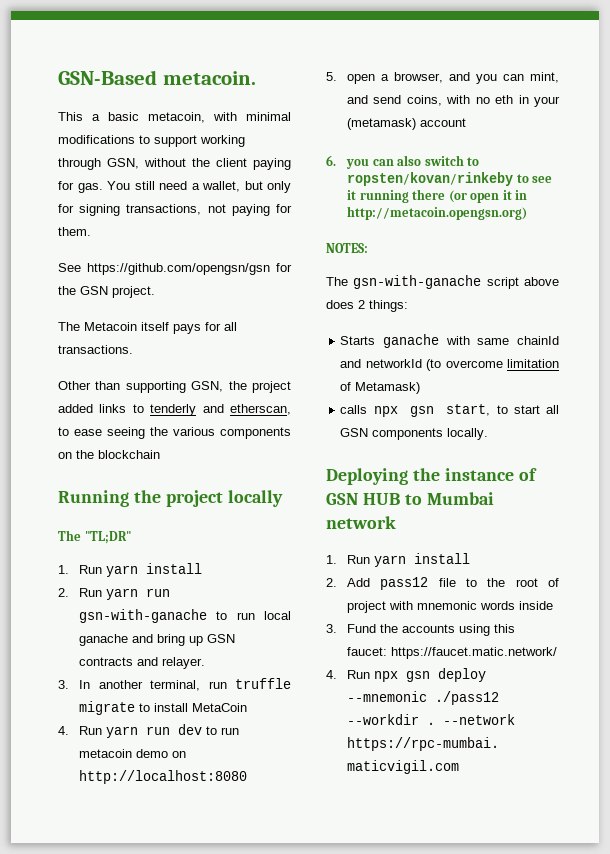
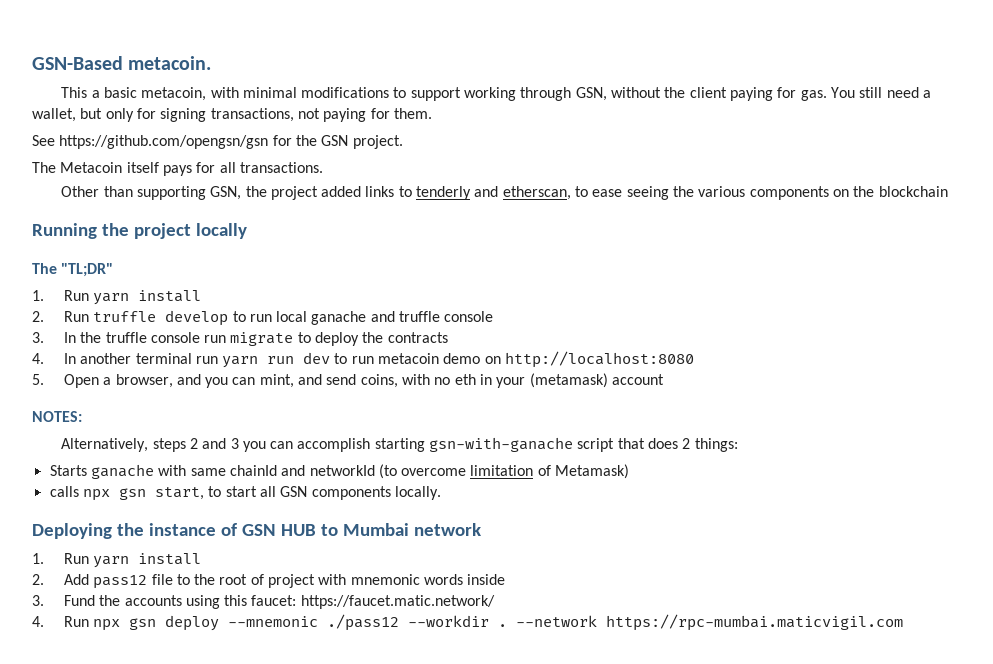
- 2. Run yarn run gsn-with-ganache to run local ganache and bring up GSN contracts and relayer.
- 3. In another terminal, run truffle migrate to install MetaCoin
- 4. Run yarn run dev to run metacoin demo on http://localhost:8080
+ 2. Run truffle develop to run local ganache and truffle console
+ 3. In the truffle console run migrate to deploy the contracts
+ 4. In another terminal run yarn run dev to run metacoin demo on http://localhost:8080
- 5. open a browser, and you can mint, and send coins, with no eth in your (metamask) account
+ 5. Open a browser, and you can mint, and send coins, with no eth in your (metamask) account
- 6. you can also switch to ropsten/kovan/rinkeby to see it running there (or open it in http://metacoin.opengsn.org)
  NOTES:
- The gsn-with-ganache script above does 2 things:
+ Alternatively, steps 2 and 3 you can accomplish starting gsn-with-ganache script that does 2 things:

